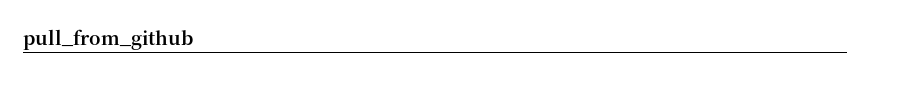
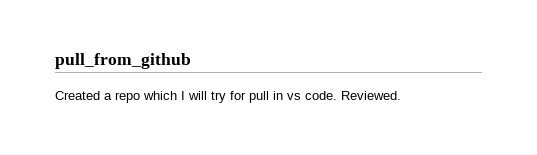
+ Created a repo which I will try for pull in vs code. Reviewed.

